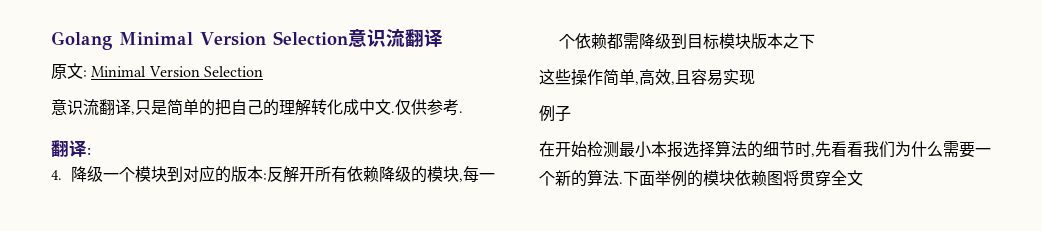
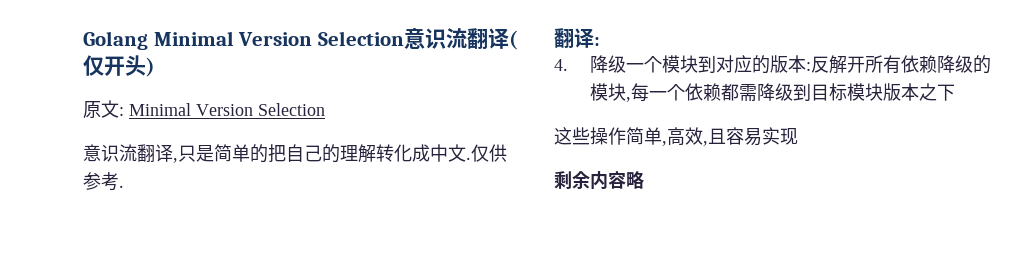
- Golang Minimal Version Selection意识流翻译
+ Golang Minimal Version Selection意识流翻译(仅开头)
- 例子
- 在开始检测最小本报选择算法的细节时,先看看我们为什么需要一个新的算法.下面举例的模块依赖图将贯穿全文
+ 剩余内容略

